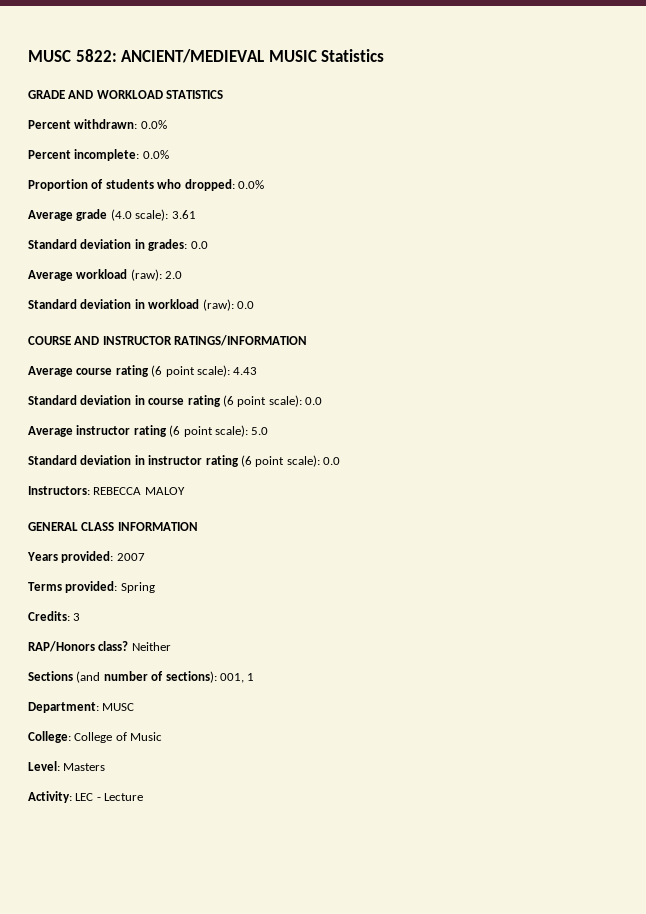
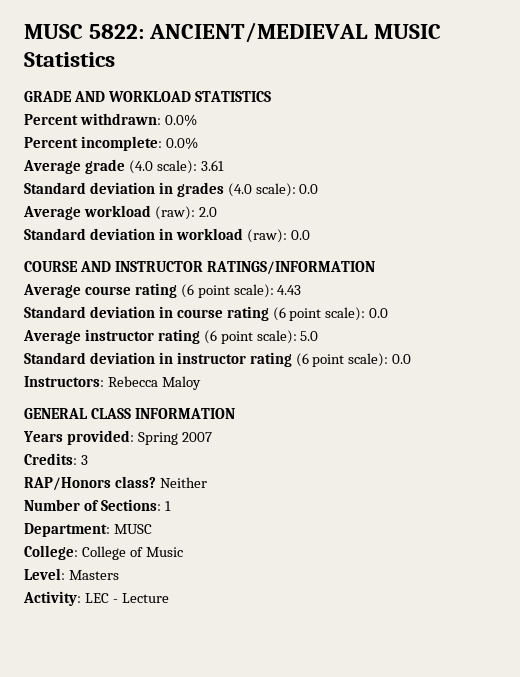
- Proportion of students who dropped: 0.0%
- Standard deviation in grades: 0.0
+ Standard deviation in grades (4.0 scale): 0.0
- Instructors: REBECCA MALOY
+ Instructors: Rebecca Maloy
- Years provided: 2007
+ Years provided: Spring 2007
- Terms provided: Spring
- Sections (and number of sections): 001, 1
+ Number of Sections: 1

